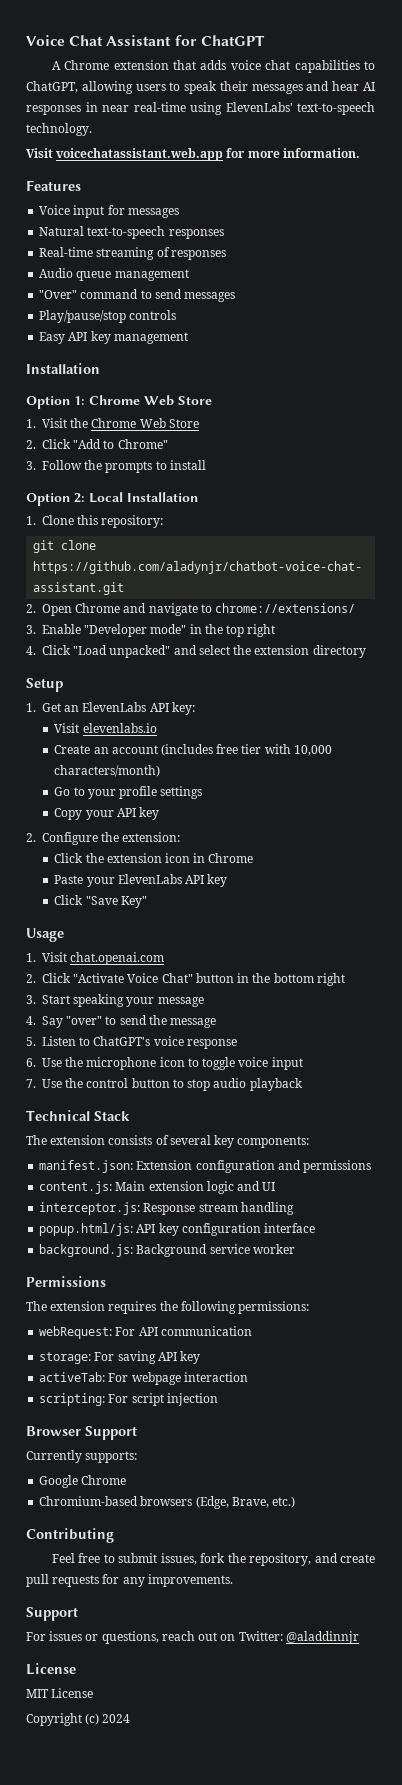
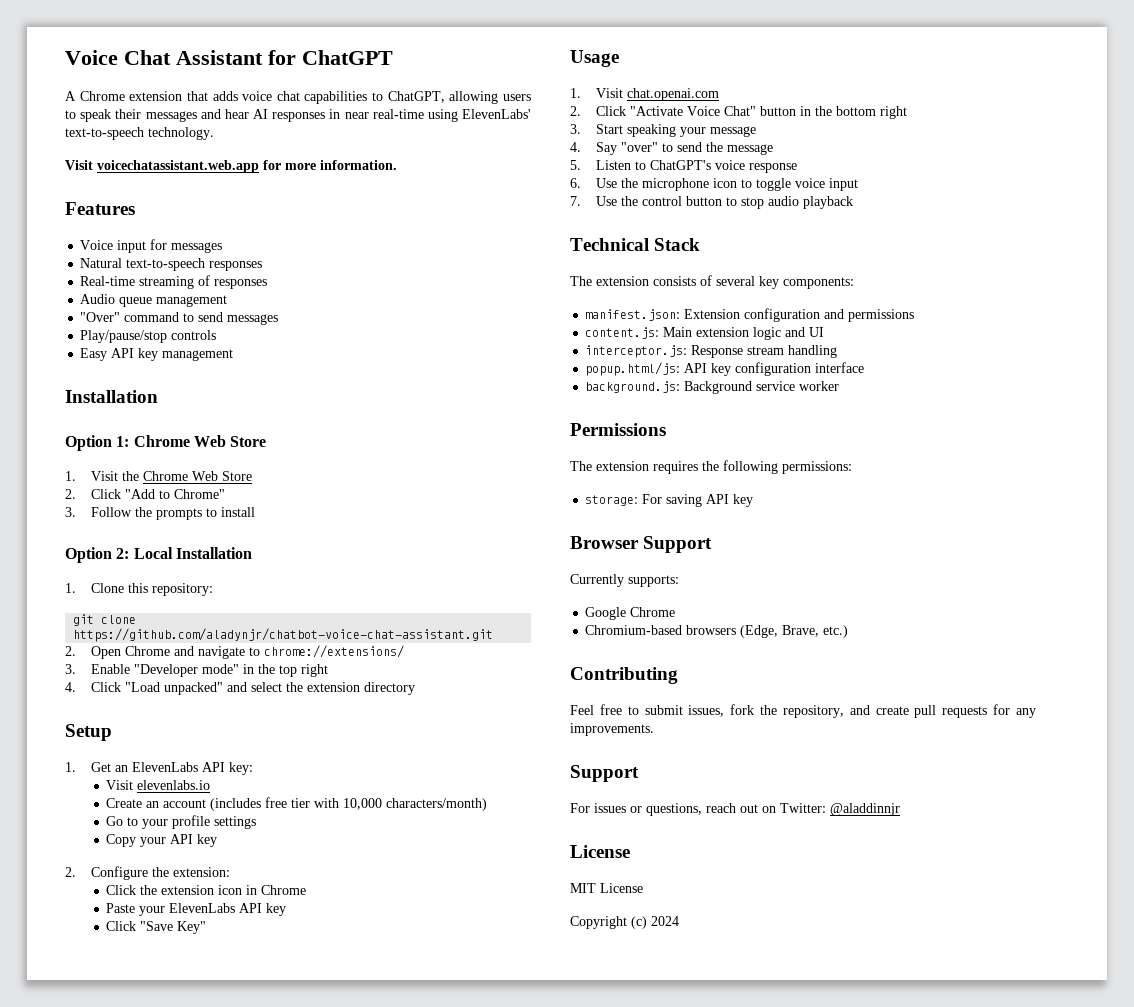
- webRequest: For API communication
- activeTab: For webpage interaction
- scripting: For script injection

